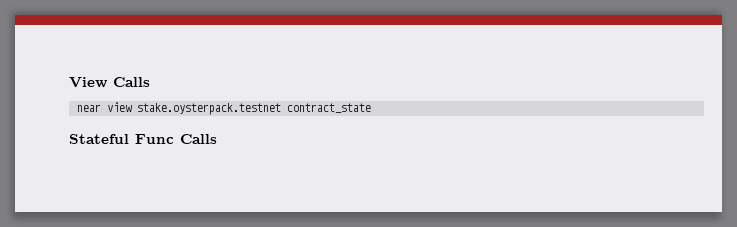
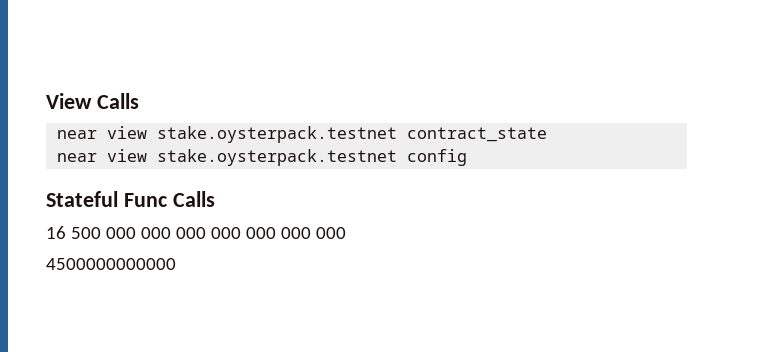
+ near view stake.oysterpack.testnet config
+ 16 500 000 000 000 000 000 000 000
+ 4500000000000

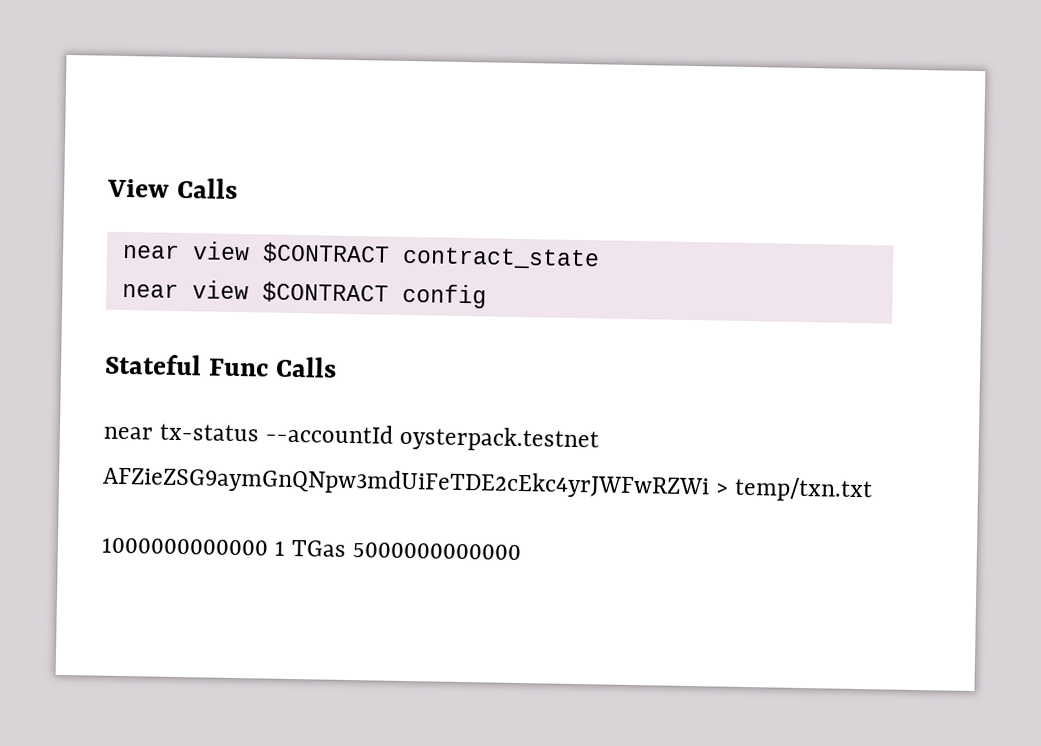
- near view stake.oysterpack.testnet contract_state
+ near view $CONTRACT contract_state
- near view stake.oysterpack.testnet config
+ near view $CONTRACT config
- 16 500 000 000 000 000 000 000 000
- 4500000000000
+ near tx-status --accountId oysterpack.testnet AFZieZSG9aymGnQNpw3mdUiFeTDE2cEkc4yrJWFwRZWi > temp/txn.txt
+ 1000000000000 1 TGas 5000000000000

